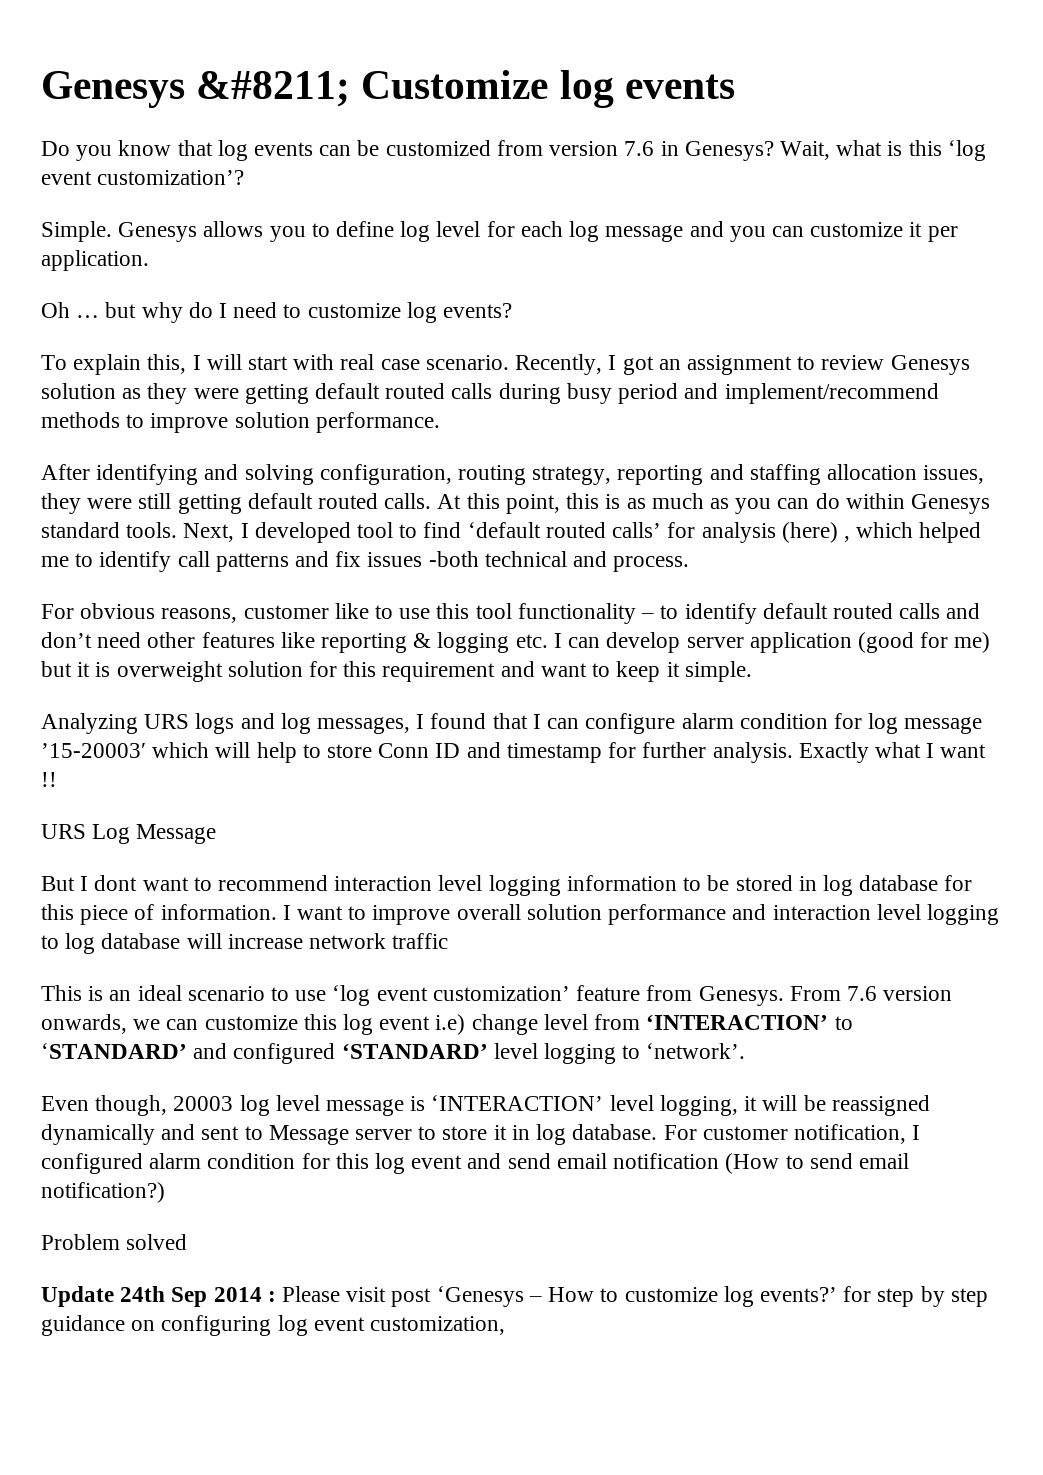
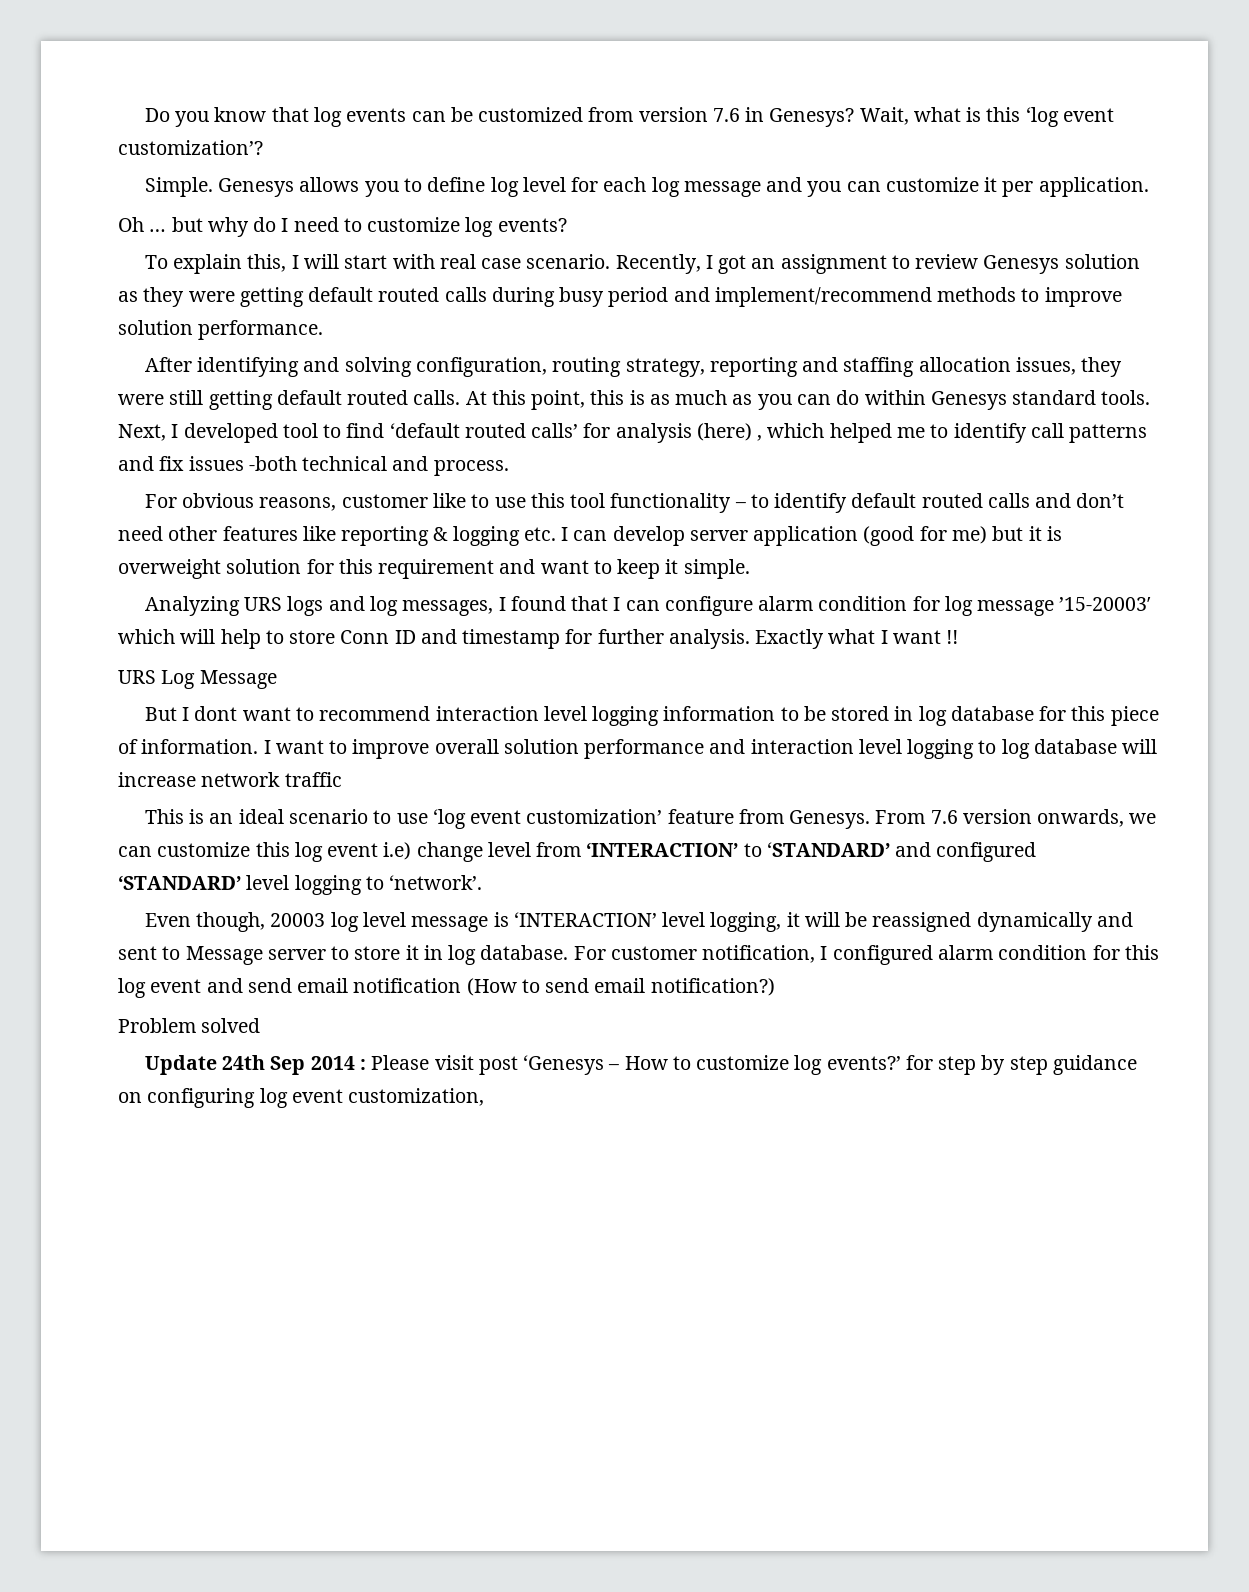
- Genesys &#8211; Customize log events

